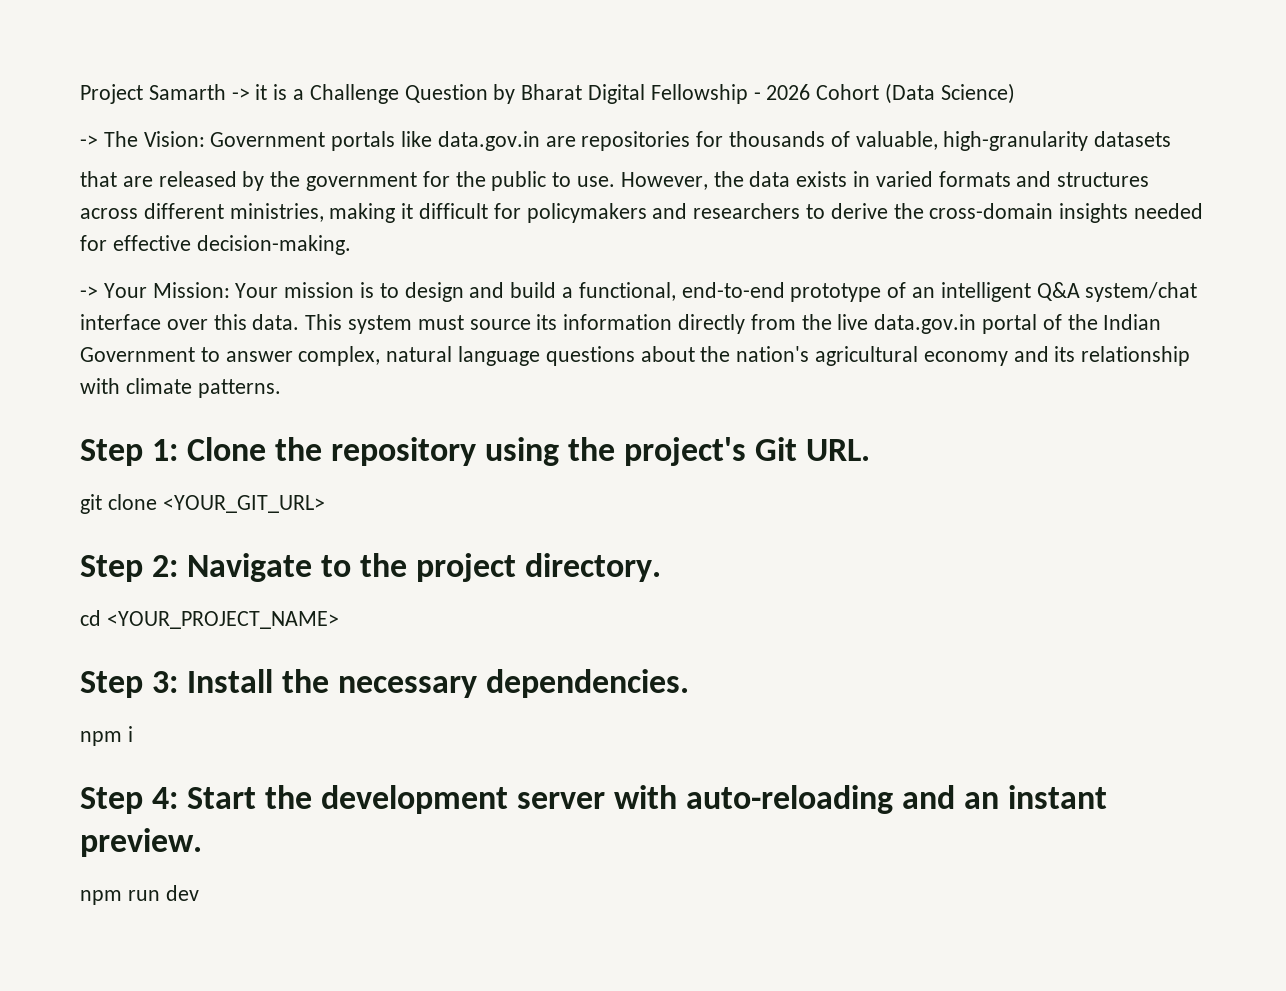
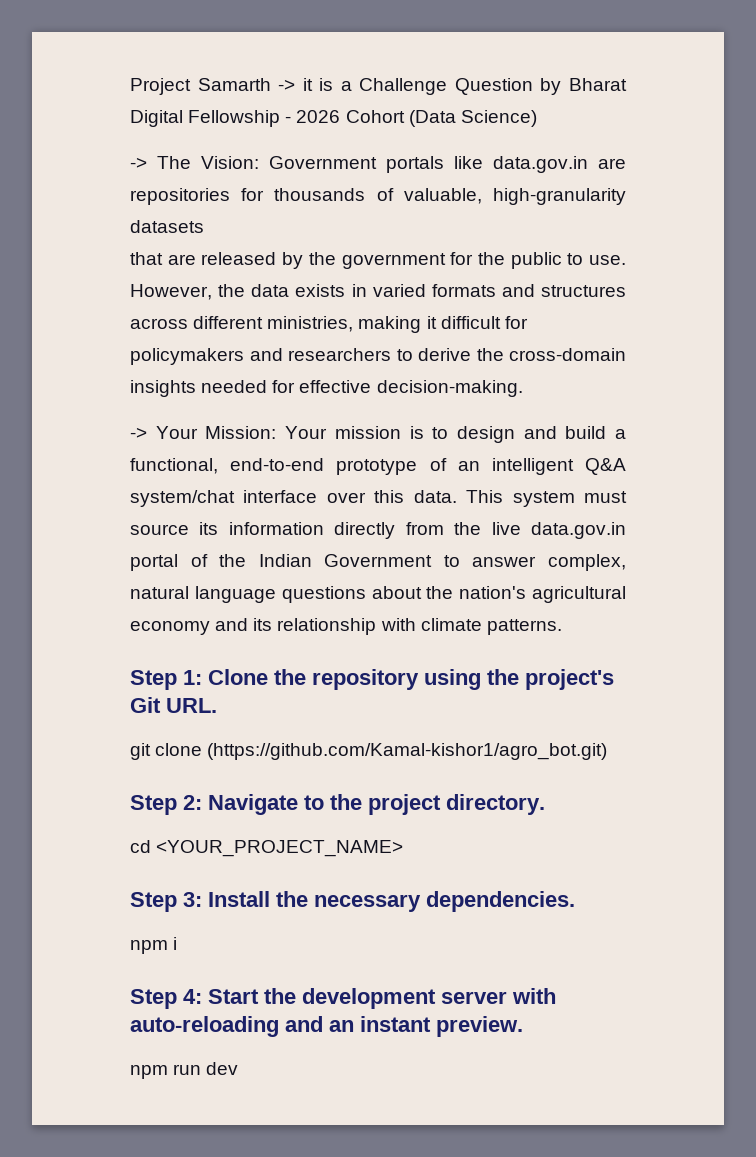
- git clone <YOUR_GIT_URL>
+ git clone (https://github.com/Kamal-kishor1/agro_bot.git)

